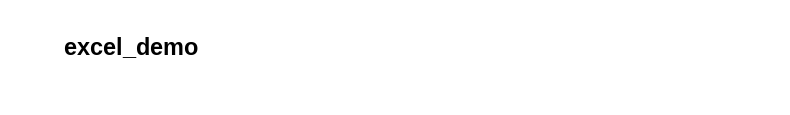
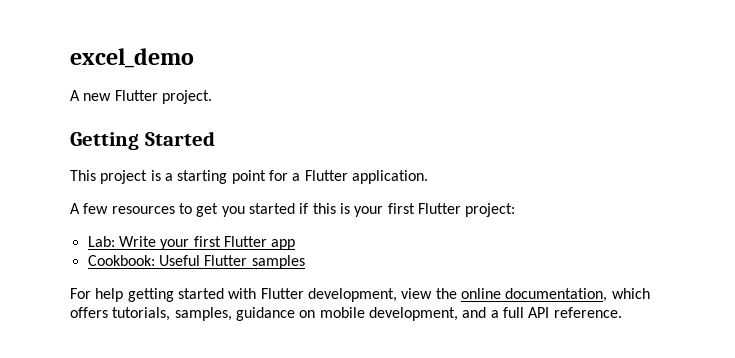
+ A new Flutter project.
+ Getting Started
+ This project is a starting point for a Flutter application.
+ A few resources to get you started if this is your first Flutter project:
+ Lab: Write your first Flutter app
+ Cookbook: Useful Flutter samples
+ For help getting started with Flutter development, view the online documentation, which offers tutorials, samples, guidance on mobile development, and a full API reference.

